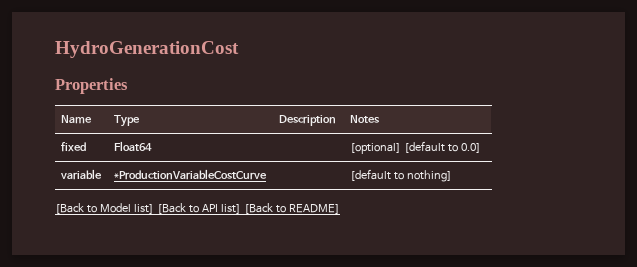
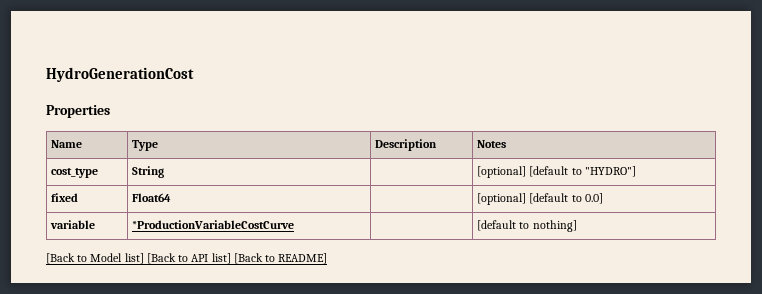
+ cost_type | String | | [optional] [default to "HYDRO"]

